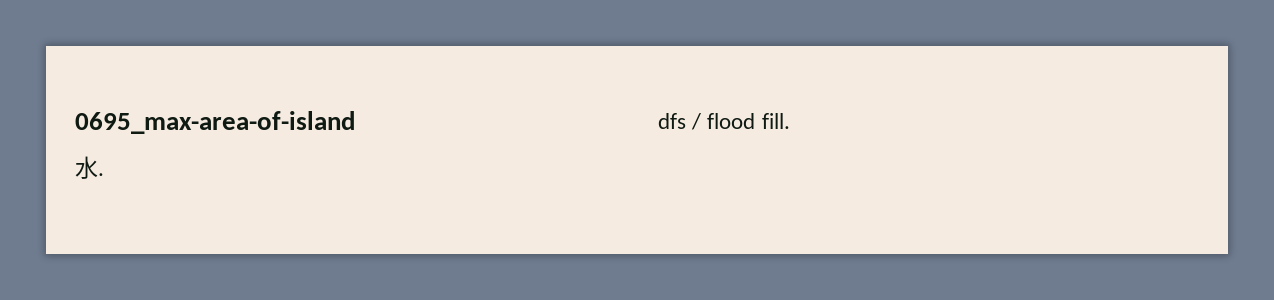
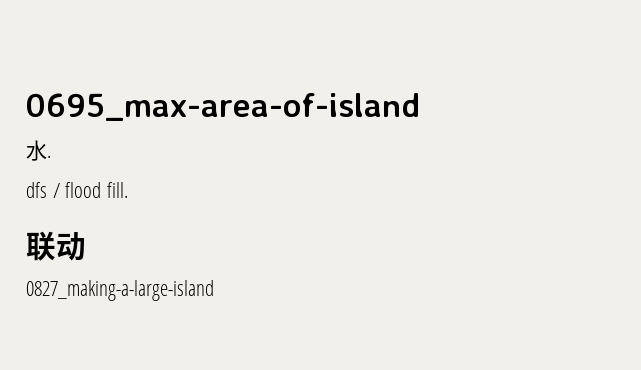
+ 联动
+ 0827_making-a-large-island

